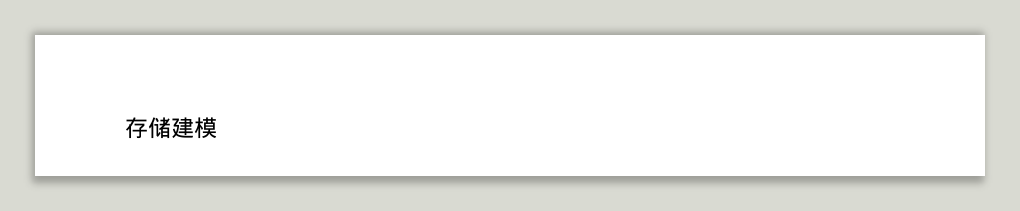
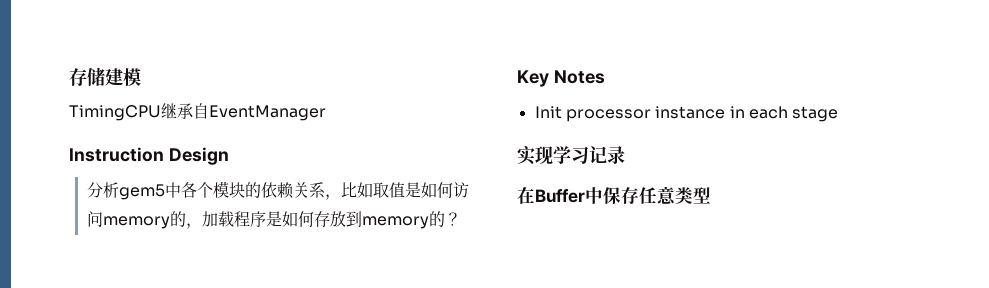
+ TimingCPU继承自EventManager
+ Instruction Design
+ 分析gem5中各个模块的依赖关系，比如取值是如何访问memory的，加载程序是如何存放到memory的？
+ Key Notes
+ Init processor instance in each stage
+ 实现学习记录
+ 在Buffer中保存任意类型

